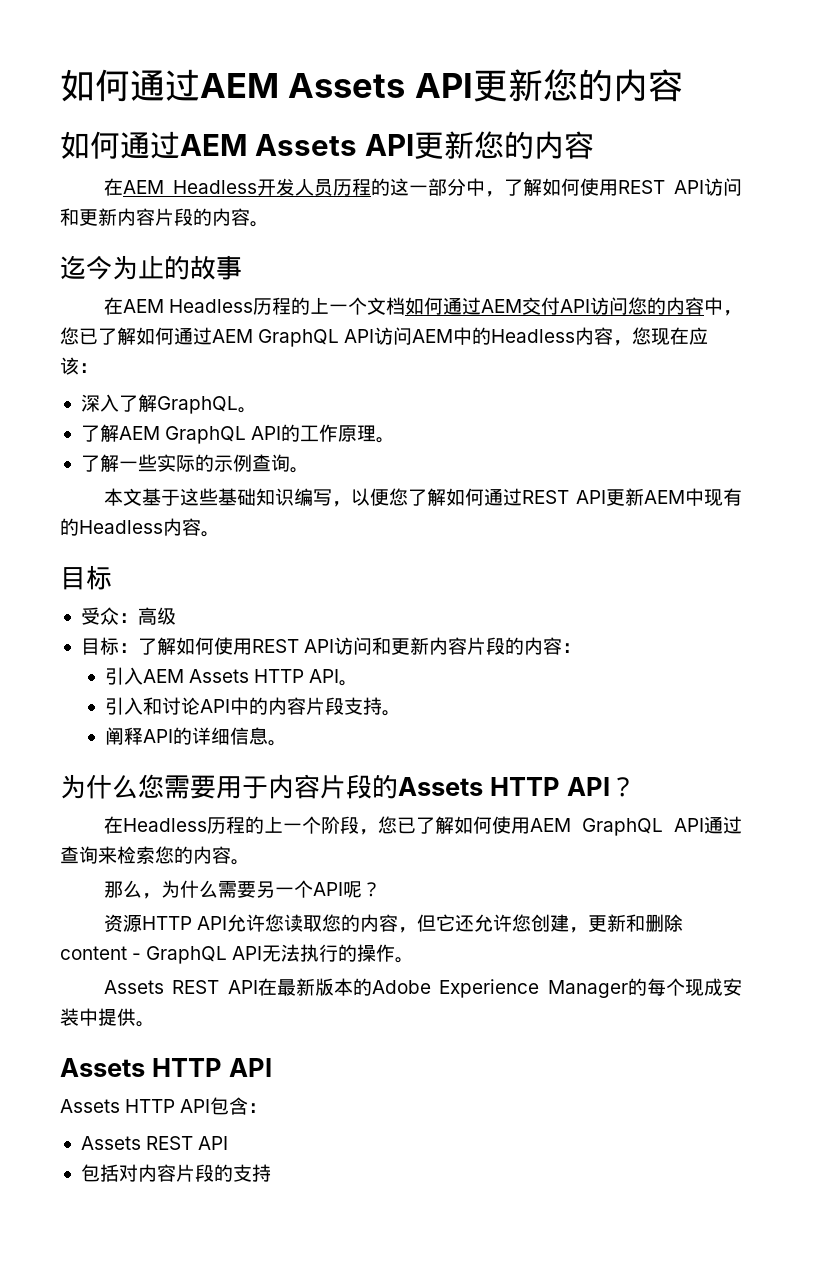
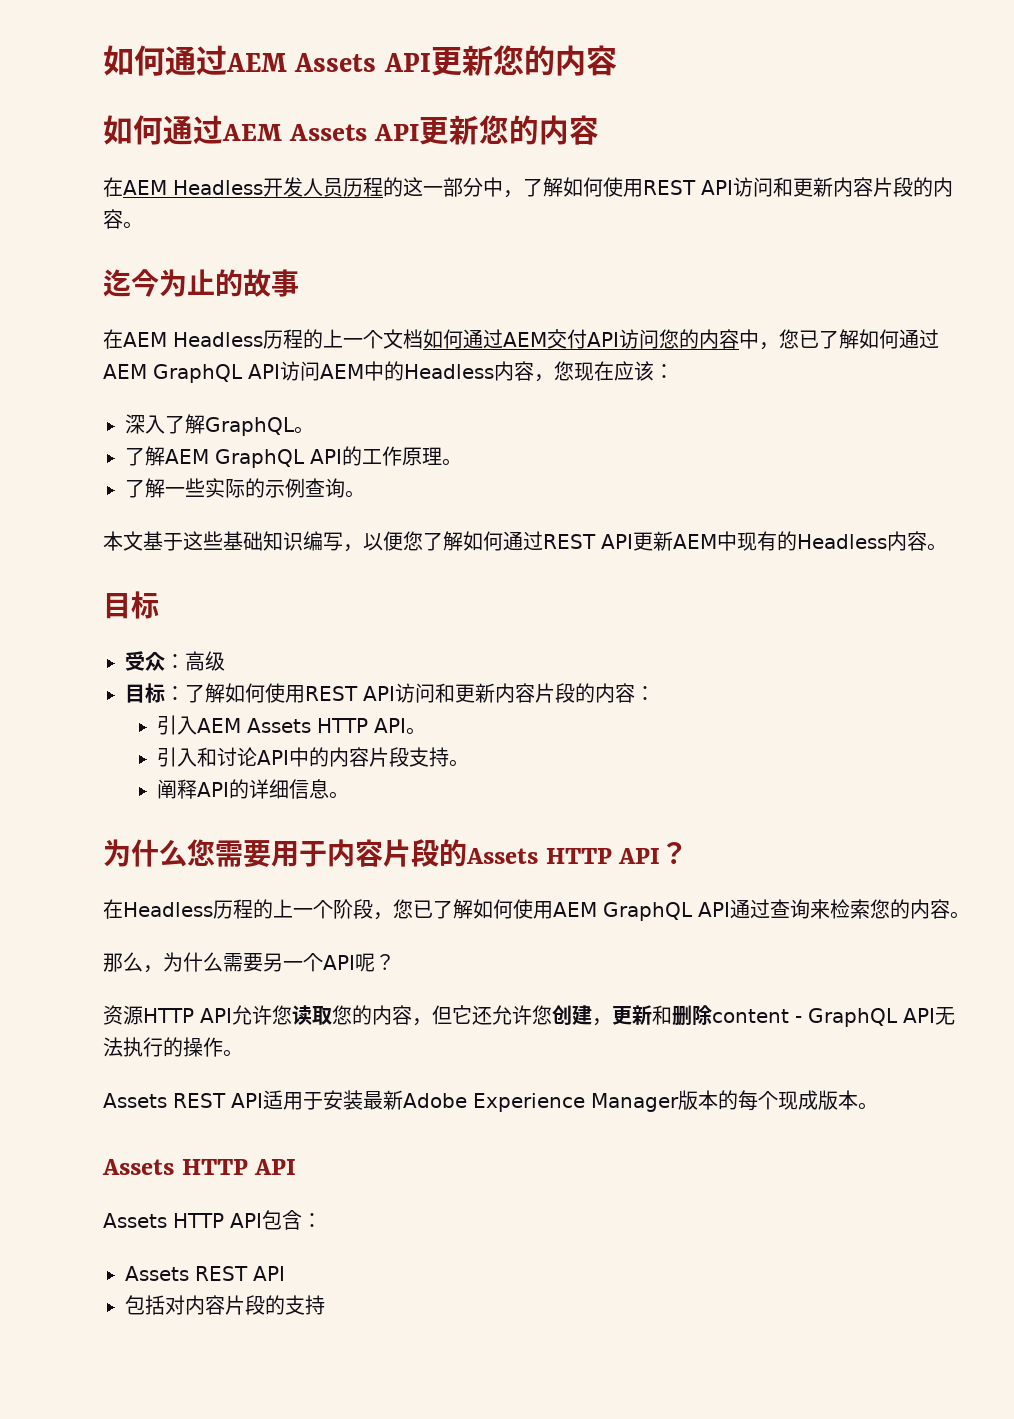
- Assets REST API在最新版本的Adobe Experience Manager的每个现成安装中提供。
+ Assets REST API适用于安装最新Adobe Experience Manager版本的每个现成版本。

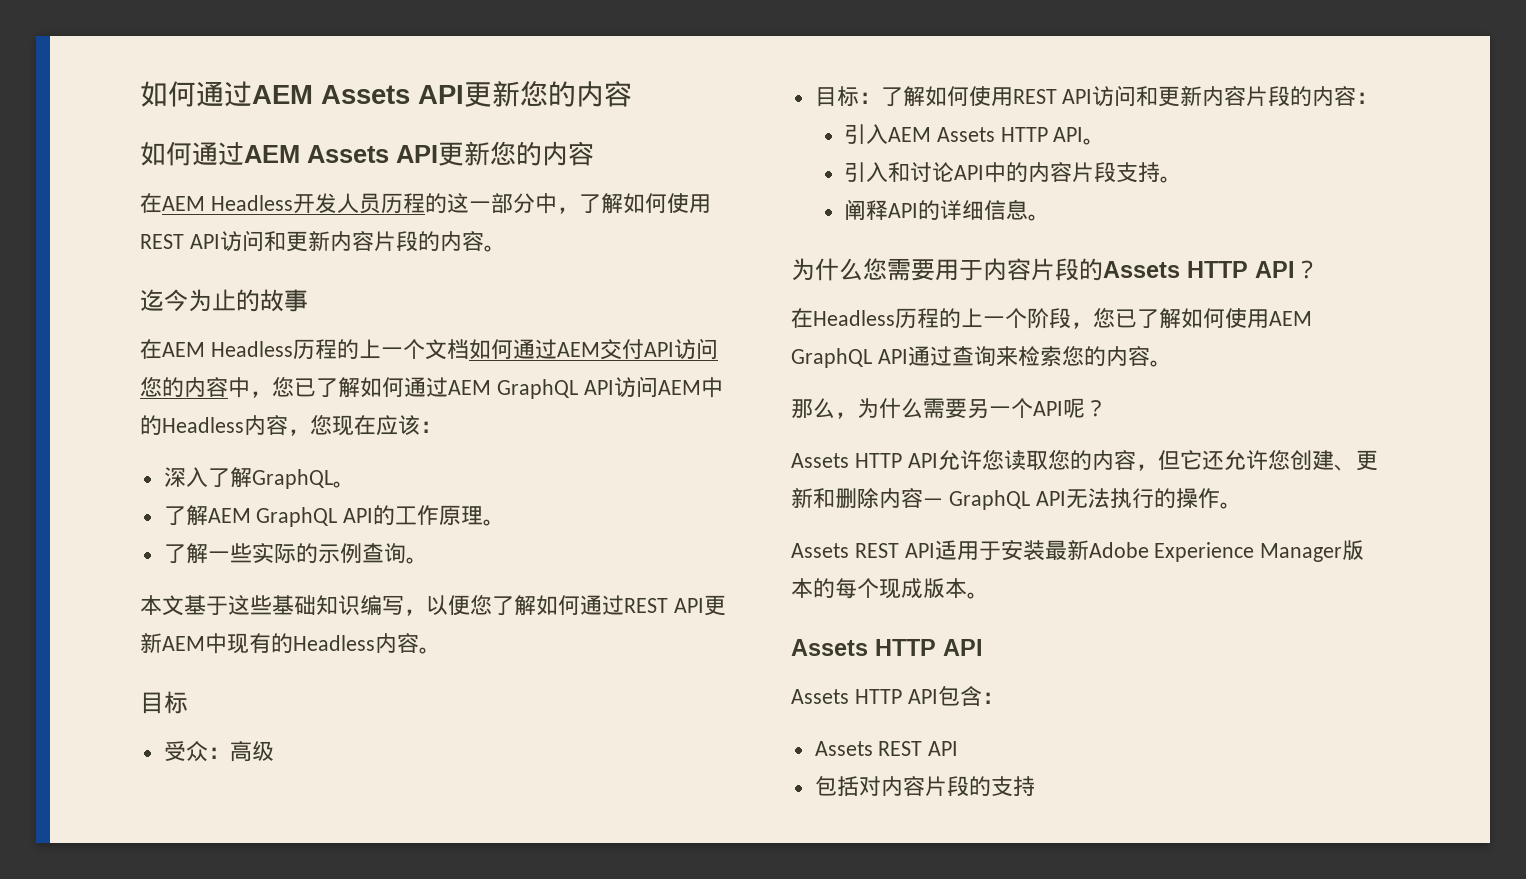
- 资源HTTP API允许您读取您的内容，但它还允许您创建，更新和删除content - GraphQL API无法执行的操作。
+ Assets HTTP API允许您读取您的内容，但它还允许您创建、更新和删除内容— GraphQL API无法执行的操作。

